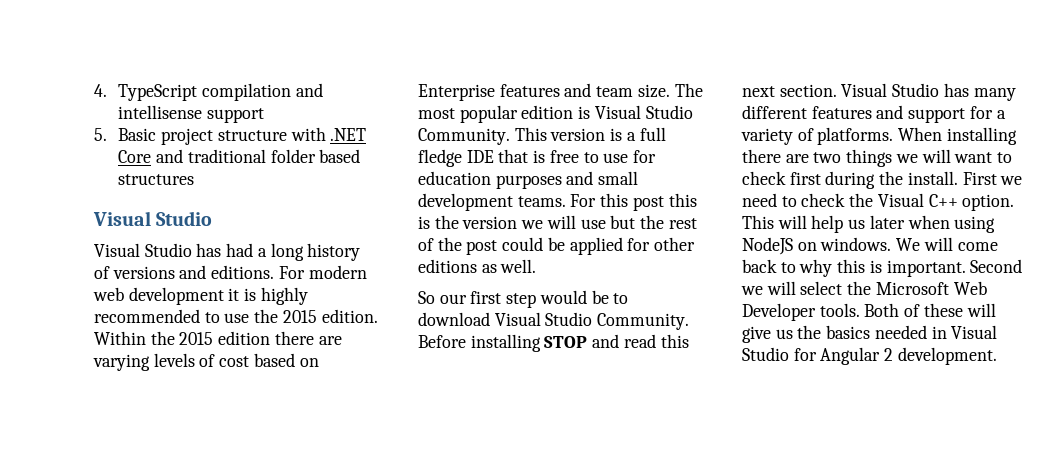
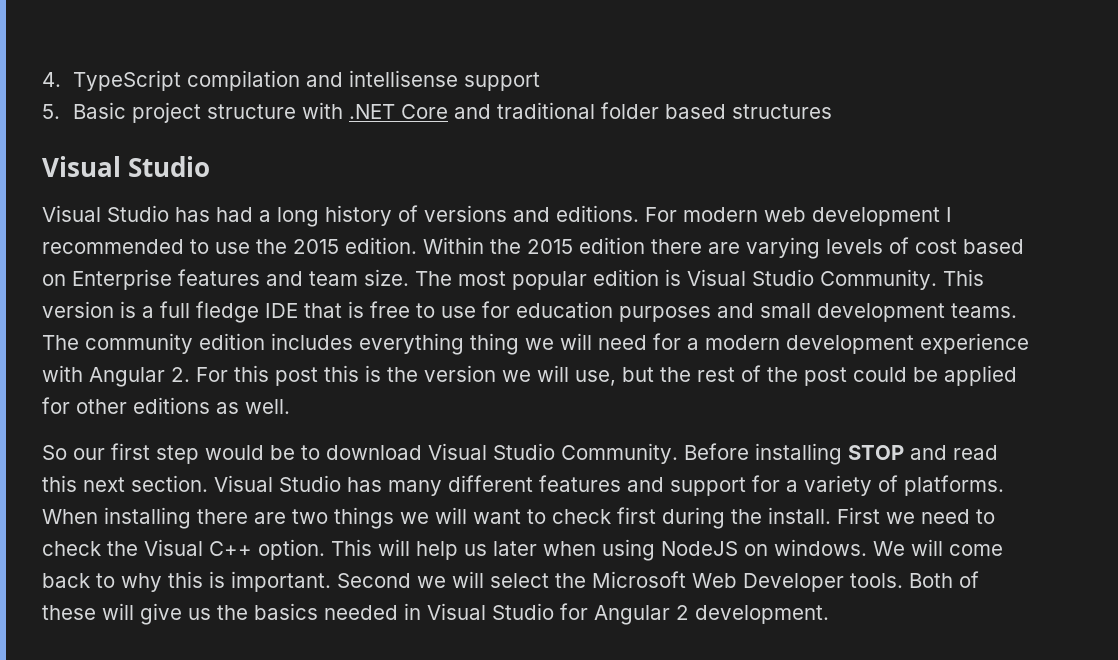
- For modern web development it is highly recommended to use the 2015 edition.
+ For modern web development I recommended to use the 2015 edition.
- For this post this is the version we will use but the rest of the post could be applied for other editions as well.
+ The community edition includes everything thing we will need for a modern development experience with Angular 2. For this post this is the version we will use, but the rest of the post could be applied for other editions as well.

